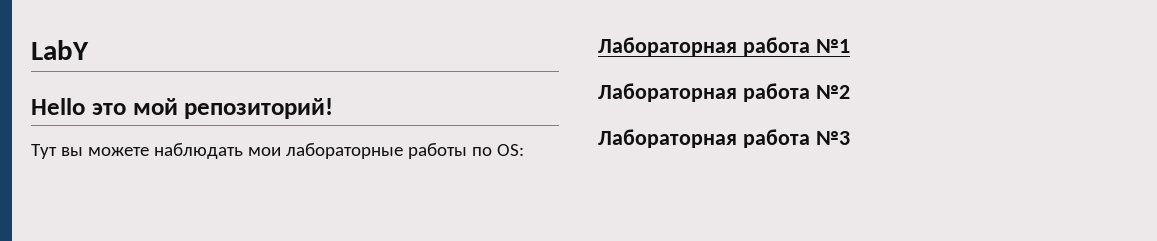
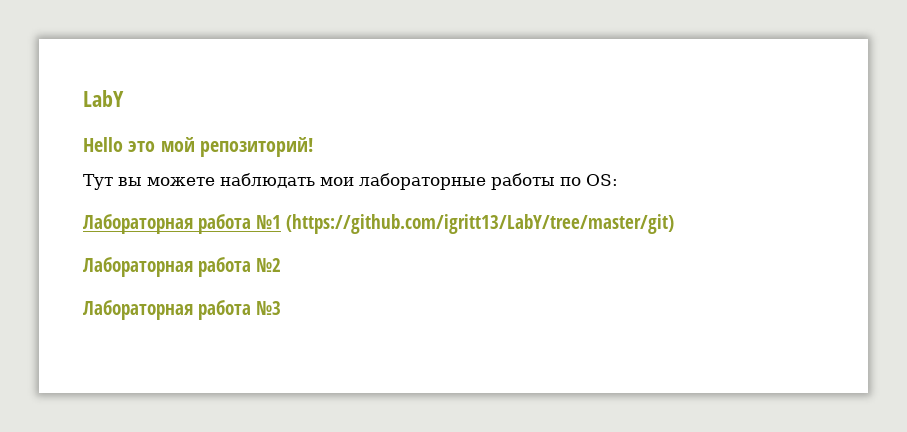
- Лабораторная работа №1
+ Лабораторная работа №1 (https://github.com/igritt13/LabY/tree/master/git)

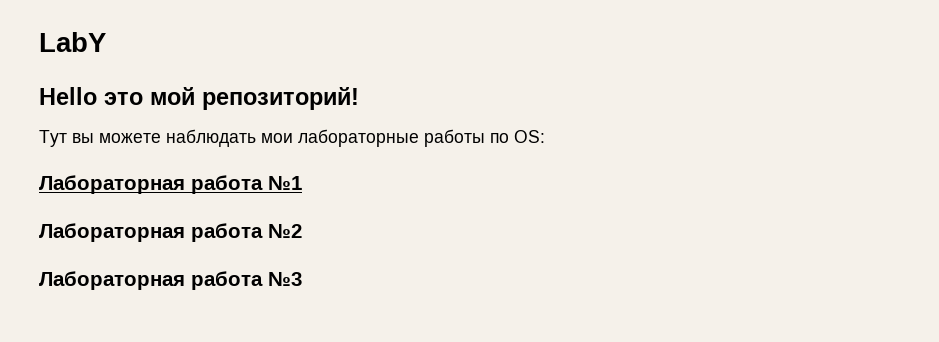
- Лабораторная работа №1 (https://github.com/igritt13/LabY/tree/master/git)
+ Лабораторная работа №1

